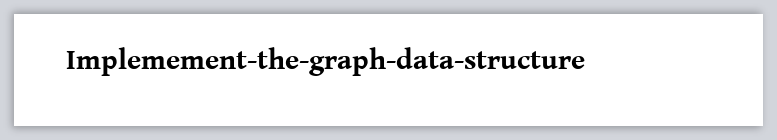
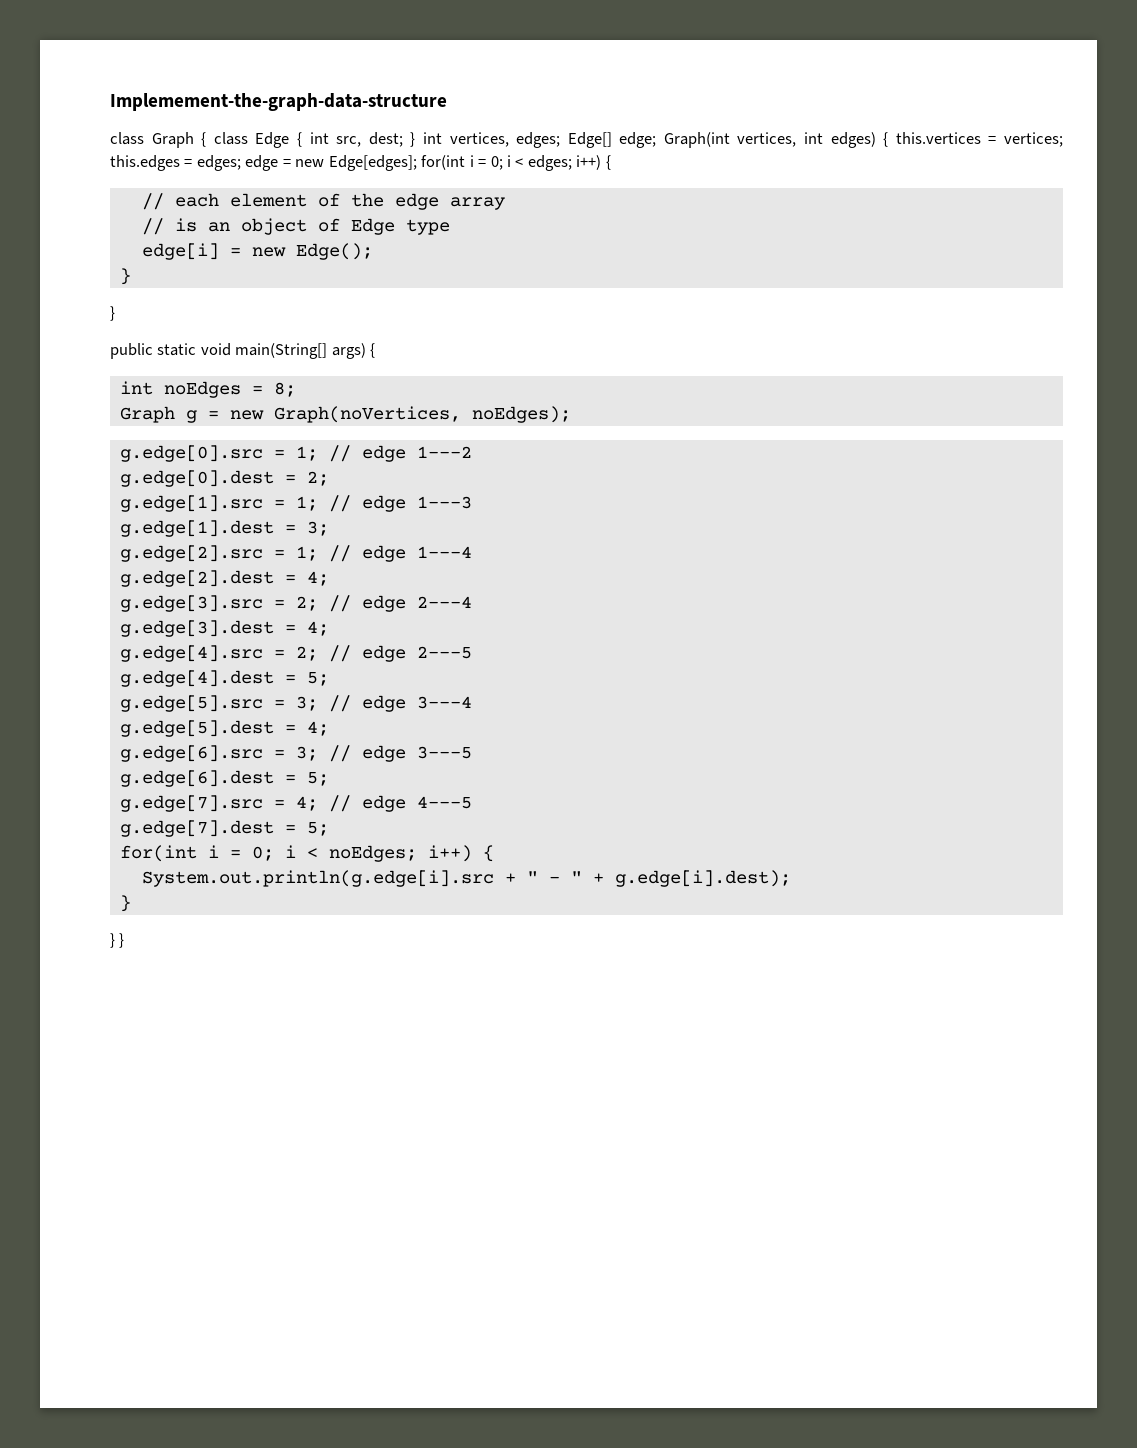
+ class Graph { class Edge { int src, dest; } int vertices, edges; Edge[] edge; Graph(int vertices, int edges) { this.vertices = vertices; this.edges = edges; edge = new Edge[edges]; for(int i = 0; i < edges; i++) {
+ // each element of the edge array
+ // is an object of Edge type
+ edge[i] = new Edge();
+ }
+ }
+ public static void main(String[] args) {
+ int noEdges = 8;
+ Graph g = new Graph(noVertices, noEdges);
+ g.edge[0].src = 1; // edge 1---2
+ g.edge[0].dest = 2;
+ g.edge[1].src = 1; // edge 1---3
+ g.edge[1].dest = 3;
+ g.edge[2].src = 1; // edge 1---4
+ g.edge[2].dest = 4;
+ g.edge[3].src = 2; // edge 2---4
+ g.edge[3].dest = 4;
+ g.edge[4].src = 2; // edge 2---5
+ g.edge[4].dest = 5;
+ g.edge[5].src = 3; // edge 3---4
+ g.edge[5].dest = 4;
+ g.edge[6].src = 3; // edge 3---5
+ g.edge[6].dest = 5;
+ g.edge[7].src = 4; // edge 4---5
+ g.edge[7].dest = 5;
+ for(int i = 0; i < noEdges; i++) {
+ System.out.println(g.edge[i].src + " - " + g.edge[i].dest);
+ }
+ } }

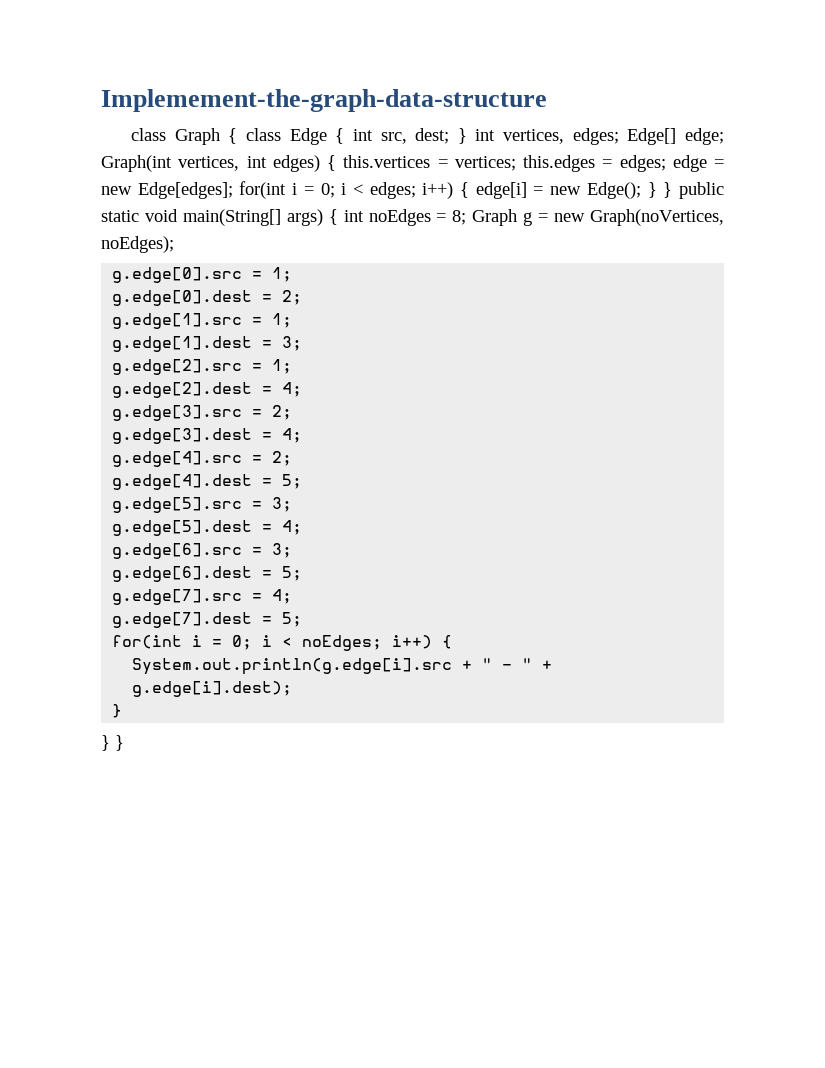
- class Graph { class Edge { int src, dest; } int vertices, edges; Edge[] edge; Graph(int vertices, int edges) { this.vertices = vertices; this.edges = edges; edge = new Edge[edges]; for(int i = 0; i < edges; i++) {
- // each element of the edge array
- // is an object of Edge type
- edge[i] = new Edge();
- }
- }
- public static void main(String[] args) {
- int noEdges = 8;
- Graph g = new Graph(noVertices, noEdges);
+ class Graph { class Edge { int src, dest; } int vertices, edges; Edge[] edge; Graph(int vertices, int edges) { this.vertices = vertices; this.edges = edges; edge = new Edge[edges]; for(int i = 0; i < edges; i++) { edge[i] = new Edge(); } } public static void main(String[] args) { int noEdges = 8; Graph g = new Graph(noVertices, noEdges);
- g.edge[0].src = 1; // edge 1---2
+ g.edge[0].src = 1;
- g.edge[1].src = 1; // edge 1---3
+ g.edge[1].src = 1;
- g.edge[2].src = 1; // edge 1---4
+ g.edge[2].src = 1;
- g.edge[3].src = 2; // edge 2---4
+ g.edge[3].src = 2;
- g.edge[4].src = 2; // edge 2---5
+ g.edge[4].src = 2;
- g.edge[5].src = 3; // edge 3---4
+ g.edge[5].src = 3;
- g.edge[6].src = 3; // edge 3---5
+ g.edge[6].src = 3;
- g.edge[7].src = 4; // edge 4---5
+ g.edge[7].src = 4;

